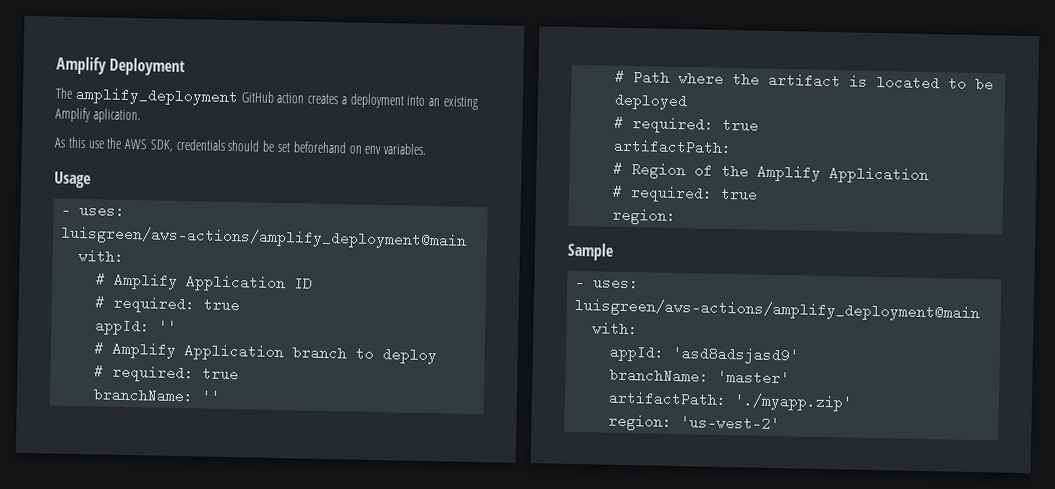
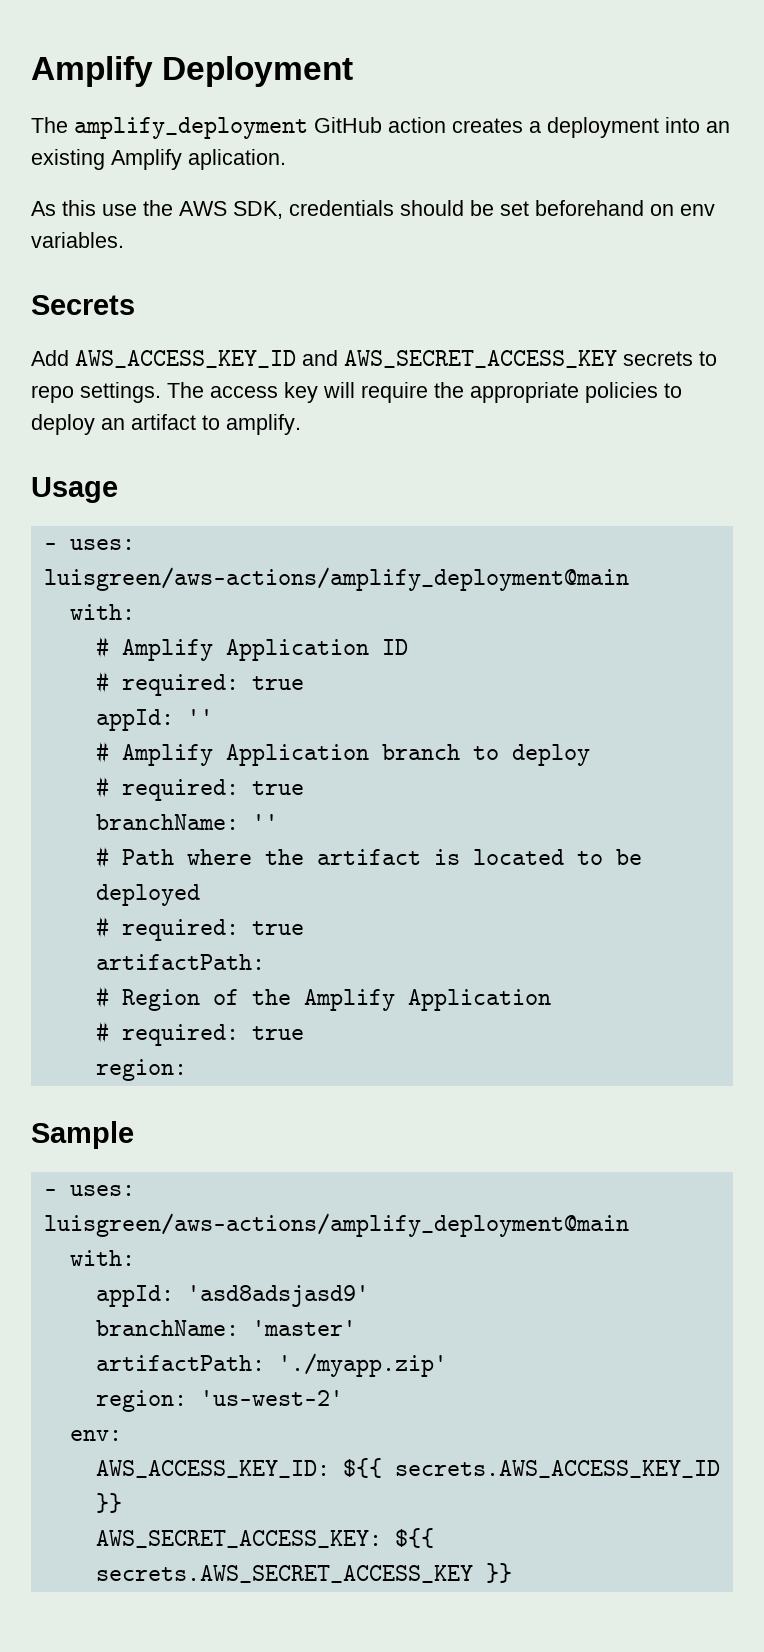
+ Secrets
+ Add AWS_ACCESS_KEY_ID and AWS_SECRET_ACCESS_KEY secrets to repo settings. The access key will require the appropriate policies to deploy an artifact to amplify.
+ env:
+ AWS_ACCESS_KEY_ID: ${{ secrets.AWS_ACCESS_KEY_ID }}
+ AWS_SECRET_ACCESS_KEY: ${{ secrets.AWS_SECRET_ACCESS_KEY }}

